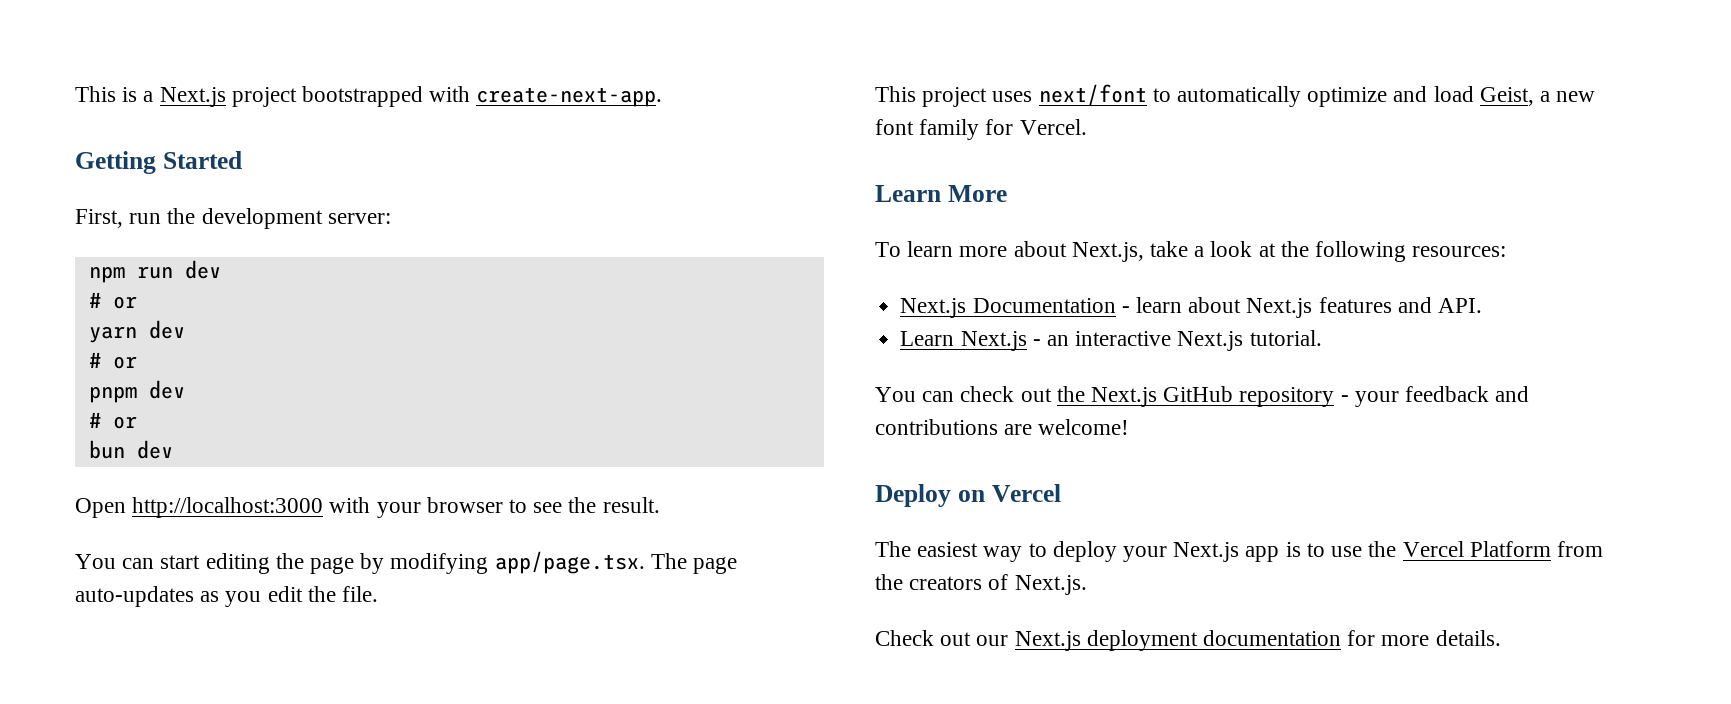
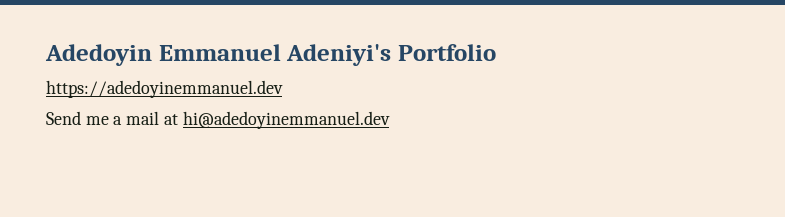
- This is a Next.js project bootstrapped with create-next-app.
- Getting Started
- First, run the development server:
- npm run dev
- # or
- yarn dev
- # or
- pnpm dev
- # or
- bun dev
- Open http://localhost:3000 with your browser to see the result.
- You can start editing the page by modifying app/page.tsx. The page auto-updates as you edit the file.
- This project uses next/font to automatically optimize and load Geist, a new font family for Vercel.
- Learn More
- To learn more about Next.js, take a look at the following resources:
- Next.js Documentation - learn about Next.js features and API.
- Learn Next.js - an interactive Next.js tutorial.
- You can check out the Next.js GitHub repository - your feedback and contributions are welcome!
- Deploy on Vercel
- The easiest way to deploy your Next.js app is to use the Vercel Platform from the creators of Next.js.
- Check out our Next.js deployment documentation for more details.
+ Adedoyin Emmanuel Adeniyi's Portfolio
+ https://adedoyinemmanuel.dev
+ Send me a mail at hi@adedoyinemmanuel.dev

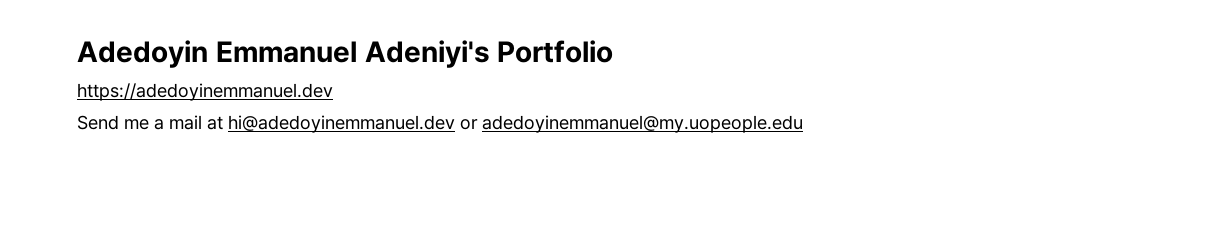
- Send me a mail at hi@adedoyinemmanuel.dev
+ Send me a mail at hi@adedoyinemmanuel.dev or adedoyinemmanuel@my.uopeople.edu

